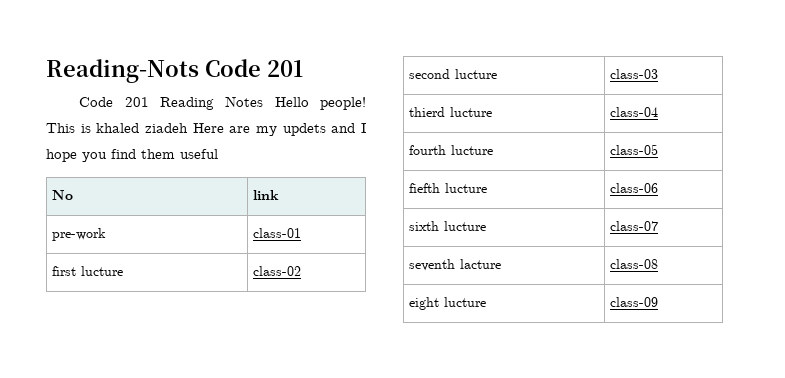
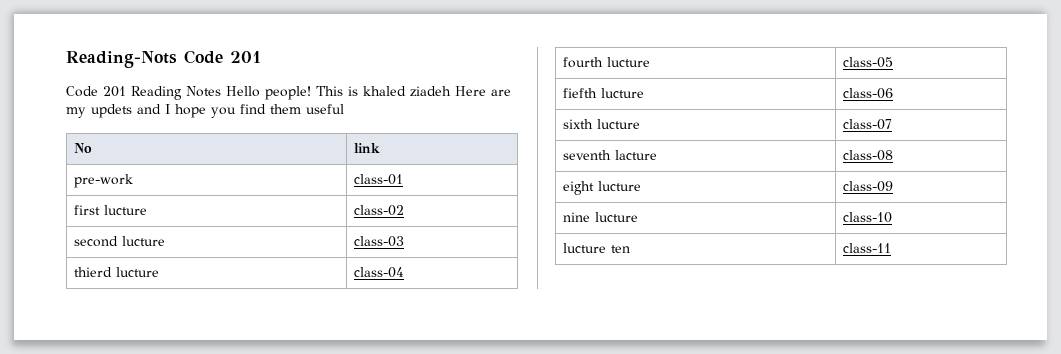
+ nine lucture | class-10
+ lucture ten | class-11

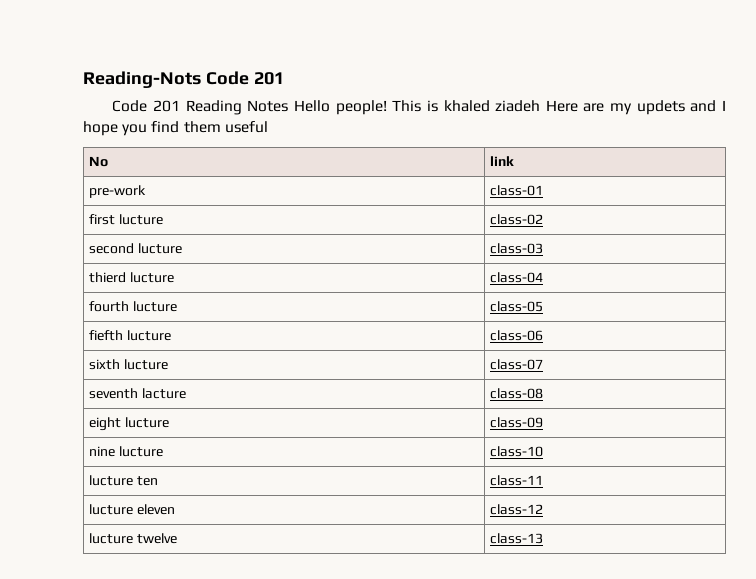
+ lucture eleven | class-12
+ lucture twelve | class-13

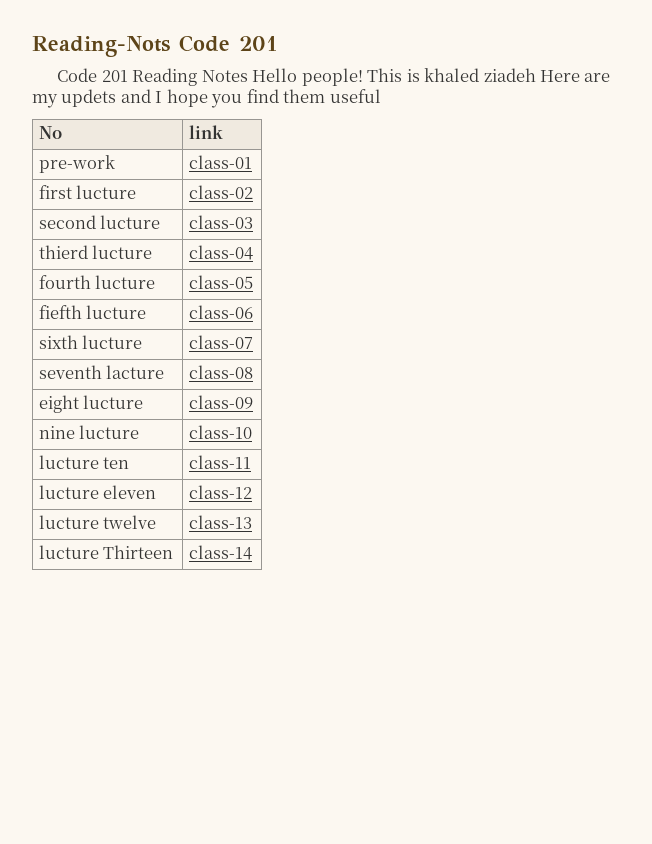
+ lucture Thirteen | class-14

